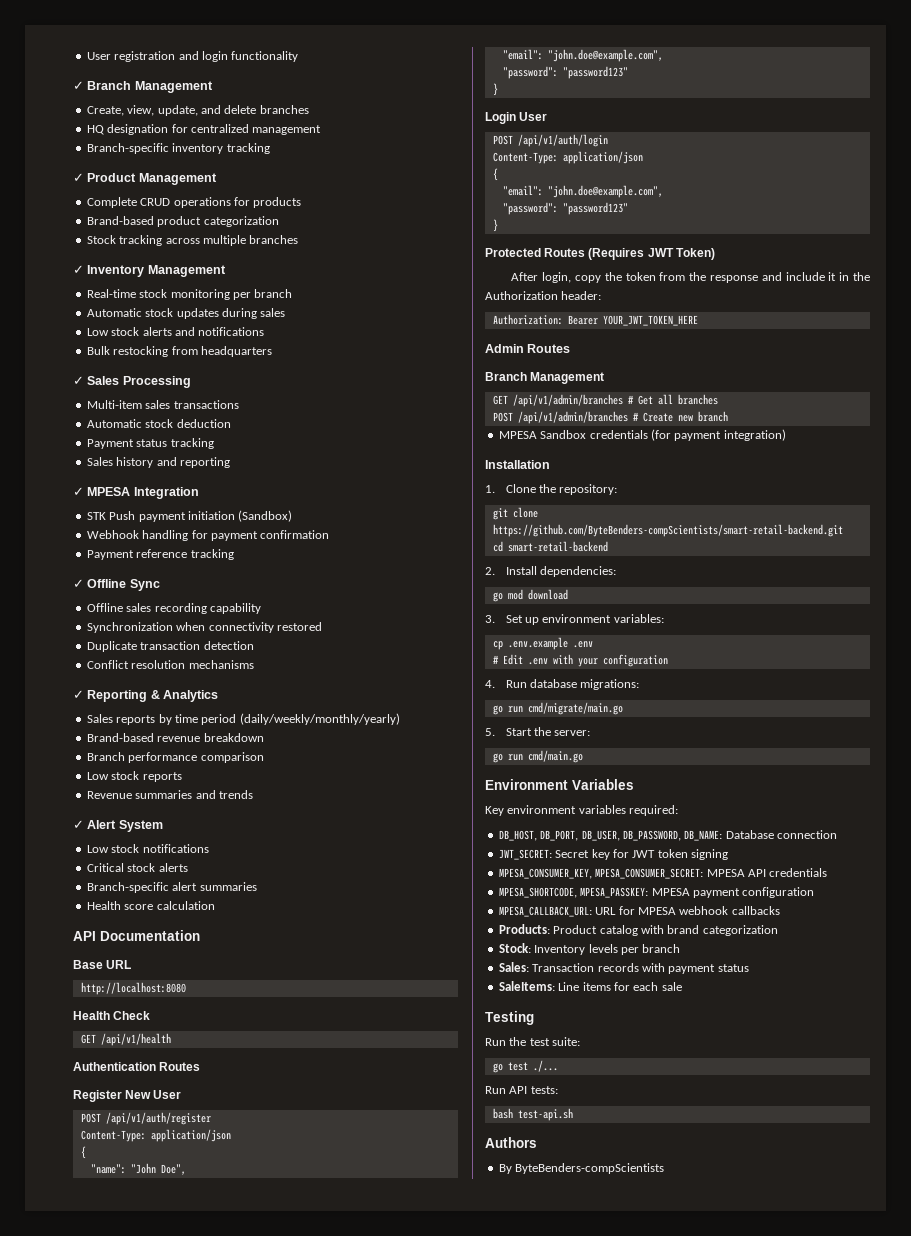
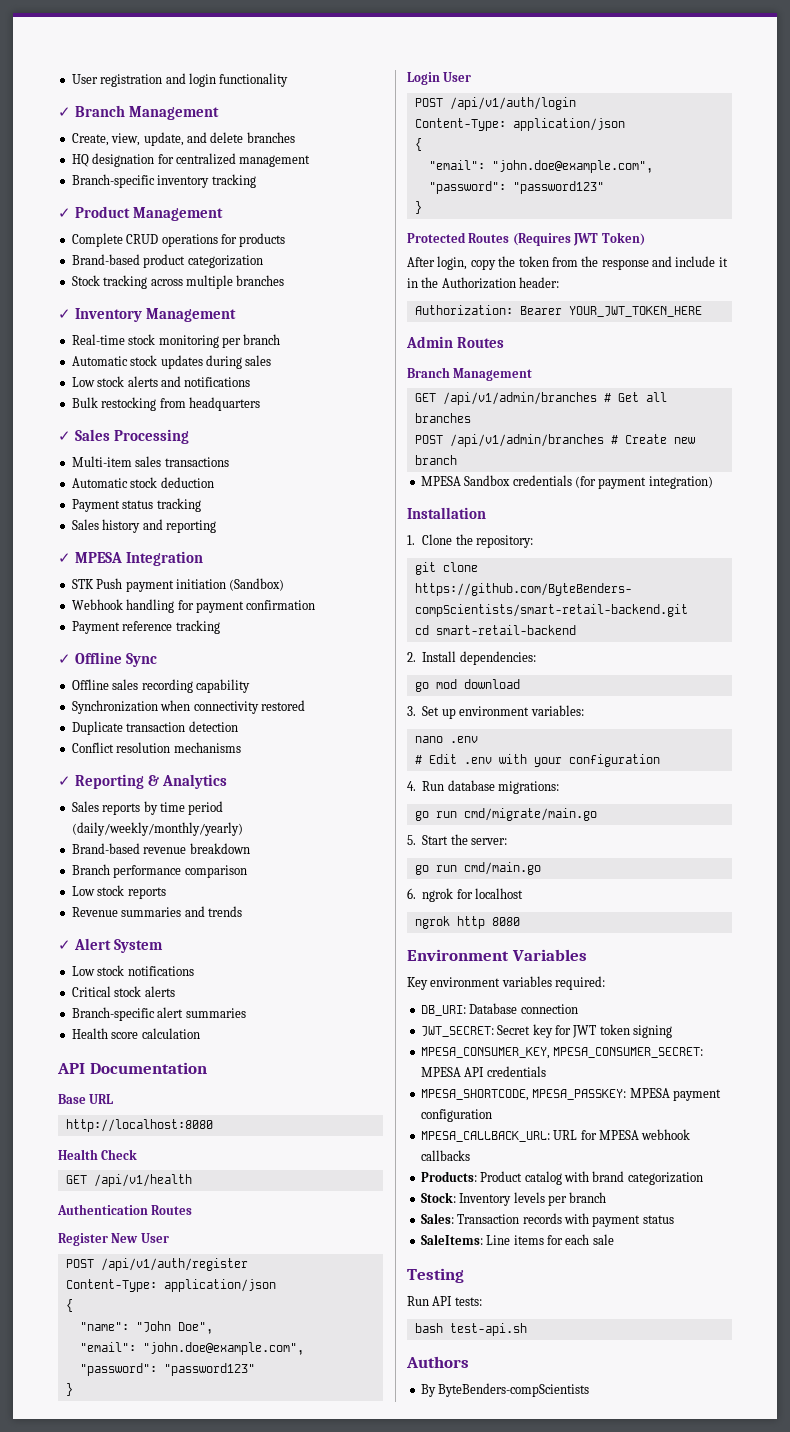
- cp .env.example .env
+ nano .env
+ 6. ngrok for localhost
+ ngrok http 8080
- DB_HOST, DB_PORT, DB_USER, DB_PASSWORD, DB_NAME: Database connection
+ DB_URI: Database connection
- Run the test suite:
- go test ./...

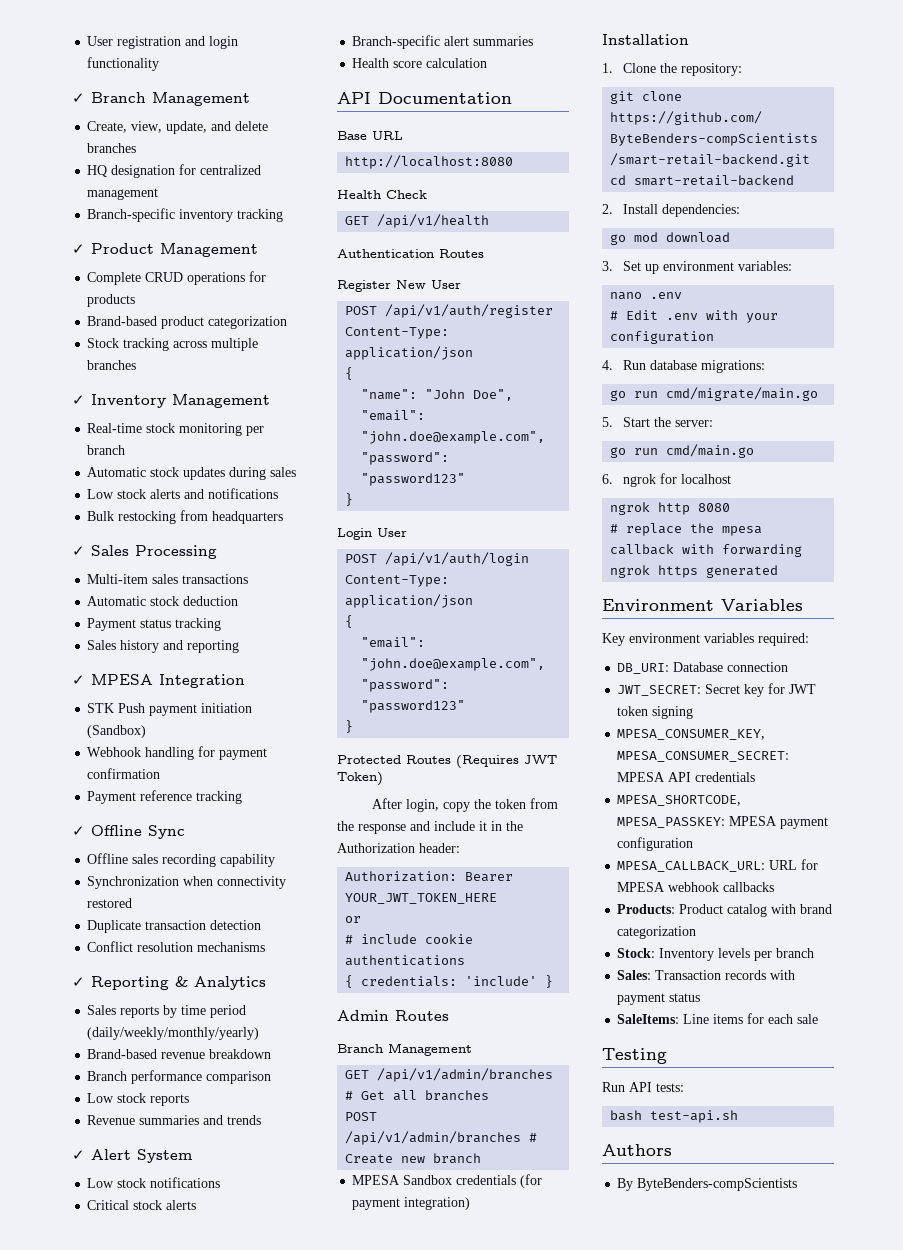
+ or
+ # include cookie authentications
+ { credentials: 'include' }
+ # replace the mpesa callback with forwarding ngrok https generated

